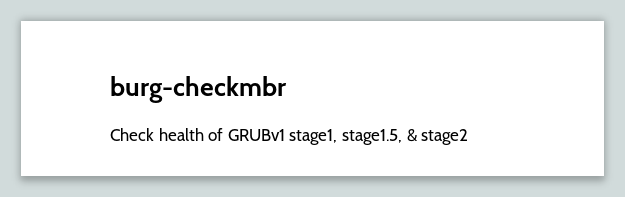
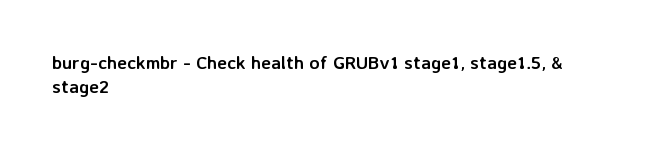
- burg-checkmbr
- Check health of GRUBv1 stage1, stage1.5, & stage2
+ burg-checkmbr - Check health of GRUBv1 stage1, stage1.5, & stage2

